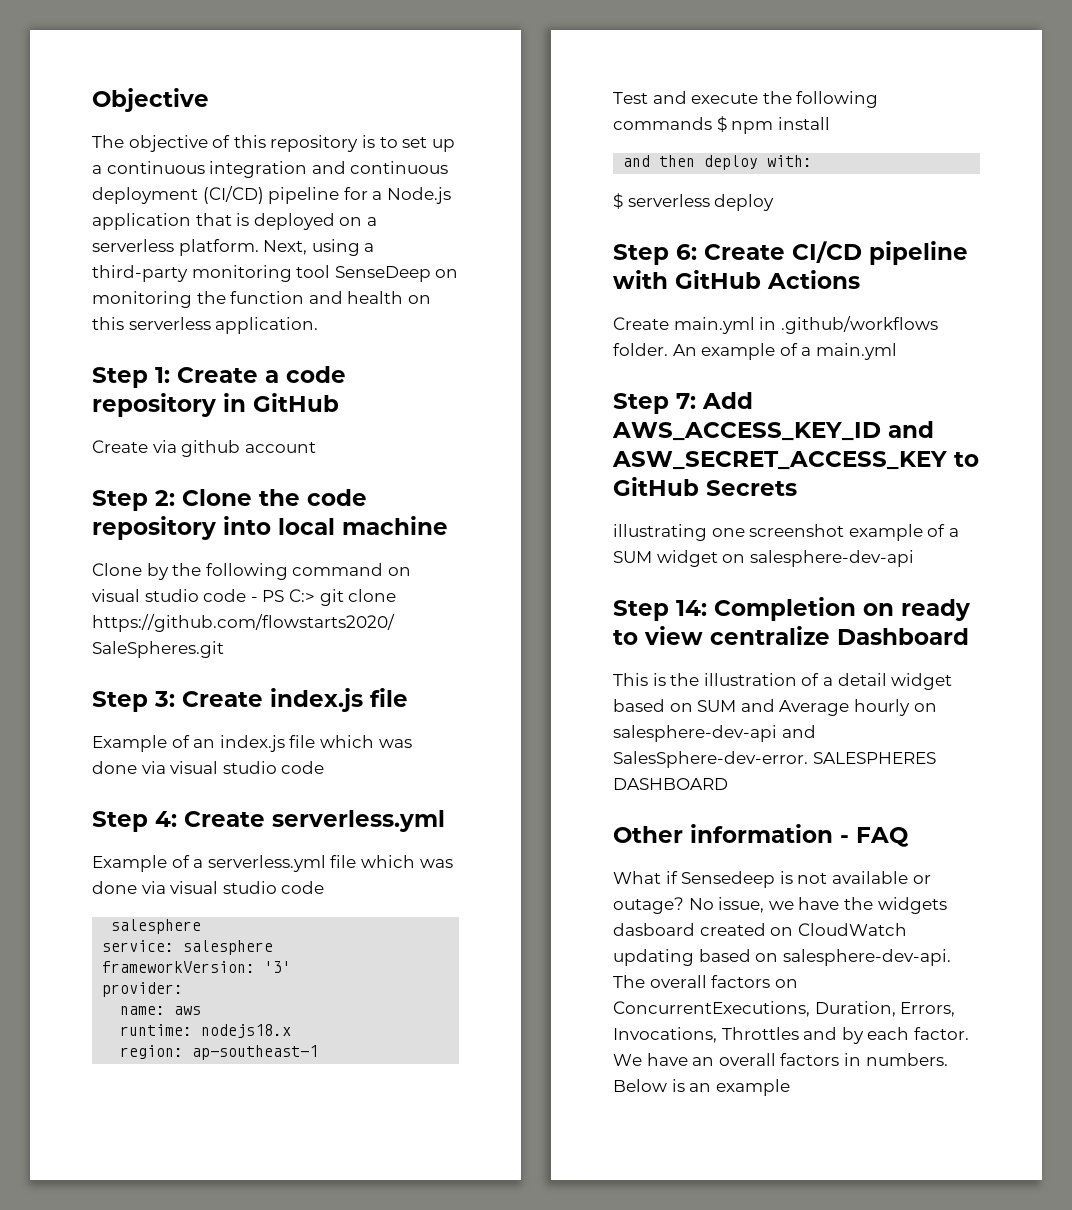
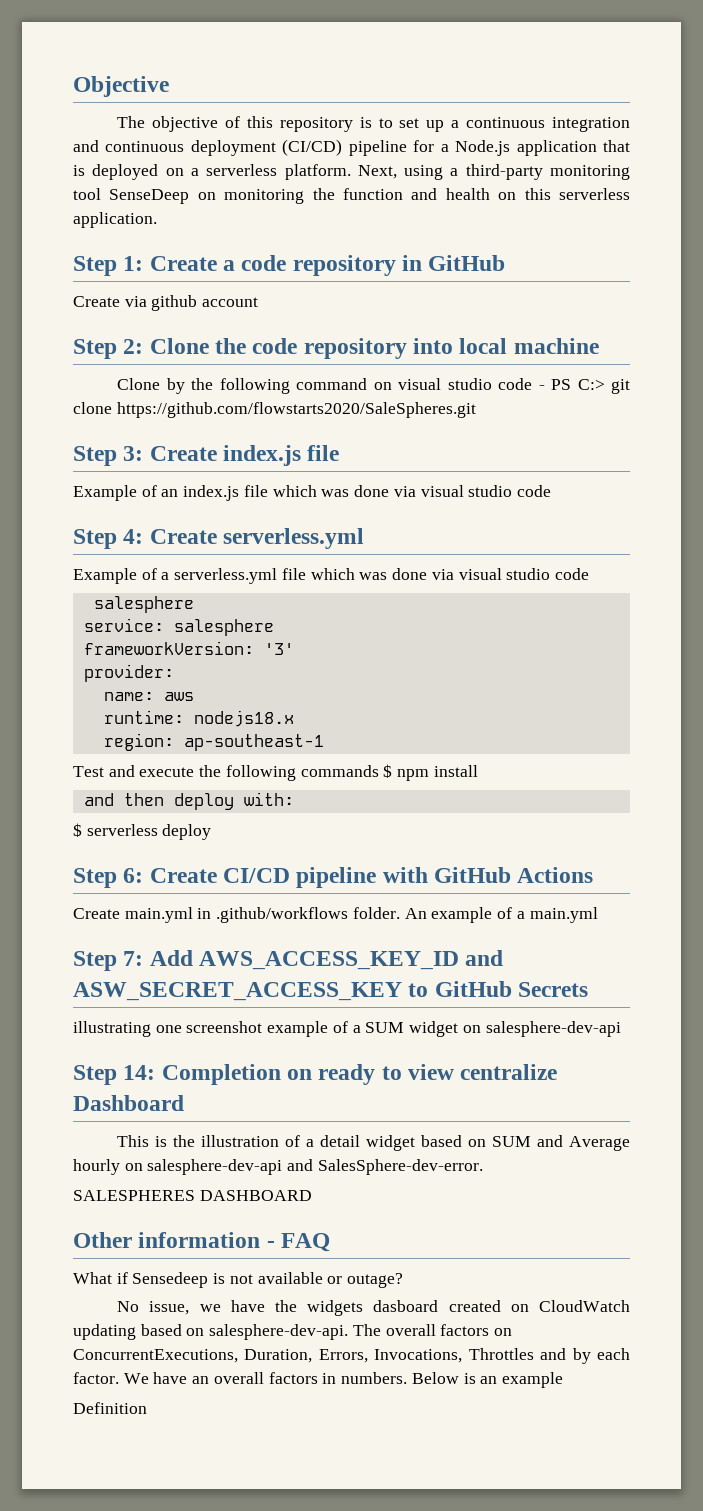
- This is the illustration of a detail widget based on SUM and Average hourly on salesphere-dev-api and SalesSphere-dev-error. SALESPHERES DASHBOARD
+ This is the illustration of a detail widget based on SUM and Average hourly on salesphere-dev-api and SalesSphere-dev-error.
+ SALESPHERES DASHBOARD
- What if Sensedeep is not available or outage? No issue, we have the widgets dasboard created on CloudWatch updating based on salesphere-dev-api.
+ What if Sensedeep is not available or outage?
+ No issue, we have the widgets dasboard created on CloudWatch updating based on salesphere-dev-api.
+ Definition

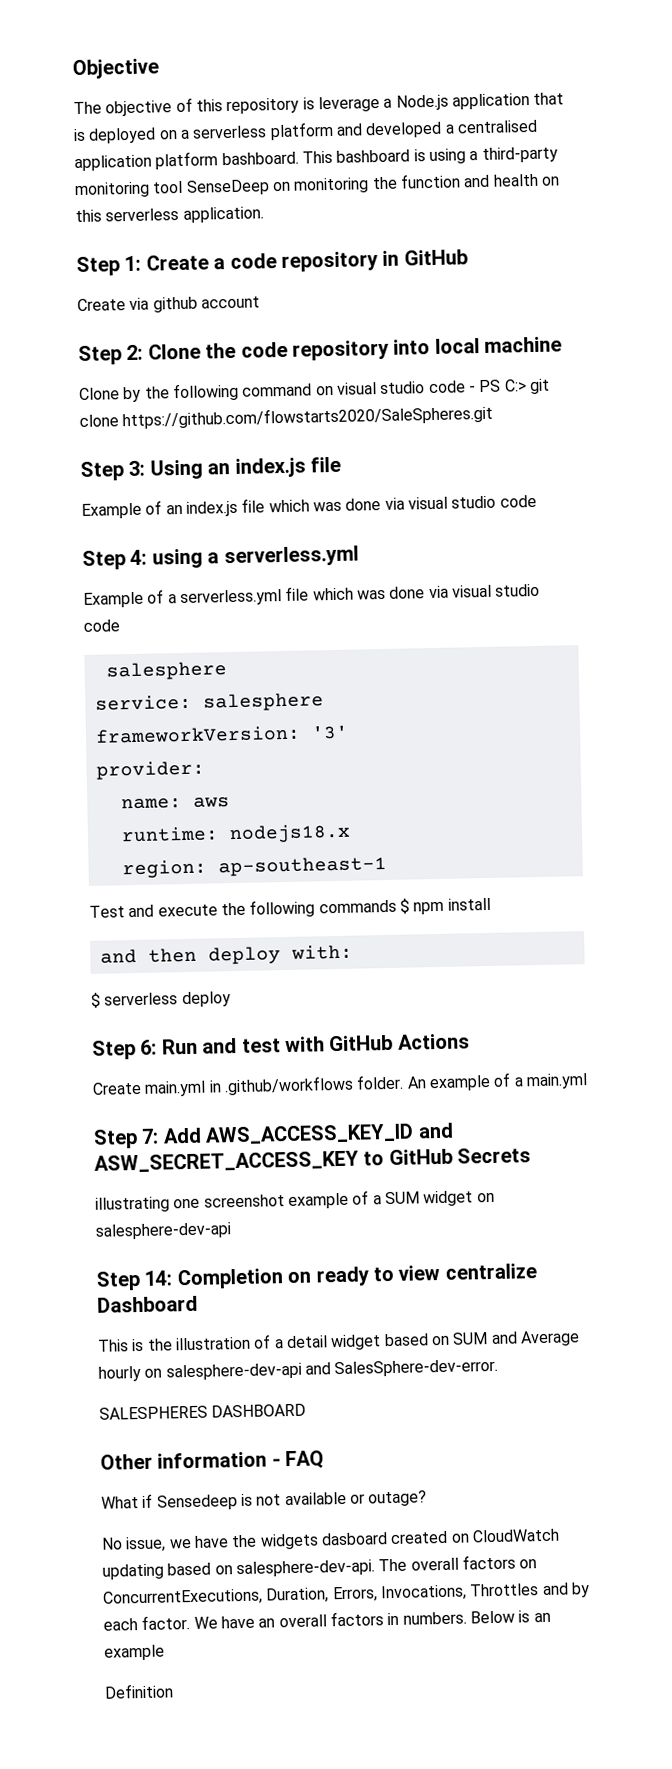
- The objective of this repository is to set up a continuous integration and continuous deployment (CI/CD) pipeline for a Node.js application that is deployed on a serverless platform. Next, using a third-party monitoring tool SenseDeep on monitoring the function and health on this serverless application.
+ The objective of this repository is leverage a Node.js application that is deployed on a serverless platform and developed a centralised application platform bashboard. This bashboard is using a third-party monitoring tool SenseDeep on monitoring the function and health on this serverless application.
- Step 3: Create index.js file
+ Step 3: Using an index.js file
- Step 4: Create serverless.yml
+ Step 4: using a serverless.yml
- Step 6: Create CI/CD pipeline with GitHub Actions
+ Step 6: Run and test with GitHub Actions

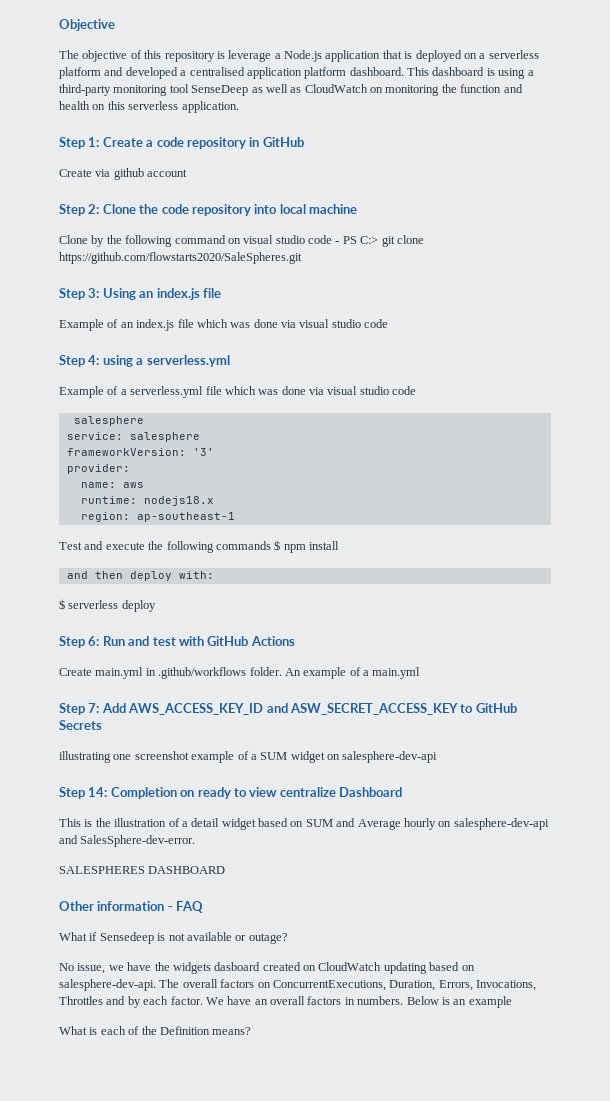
- The objective of this repository is leverage a Node.js application that is deployed on a serverless platform and developed a centralised application platform bashboard. This bashboard is using a third-party monitoring tool SenseDeep on monitoring the function and health on this serverless application.
+ The objective of this repository is leverage a Node.js application that is deployed on a serverless platform and developed a centralised application platform dashboard. This dashboard is using a third-party monitoring tool SenseDeep as well as CloudWatch on monitoring the function and health on this serverless application.
- Definition
+ What is each of the Definition means?

